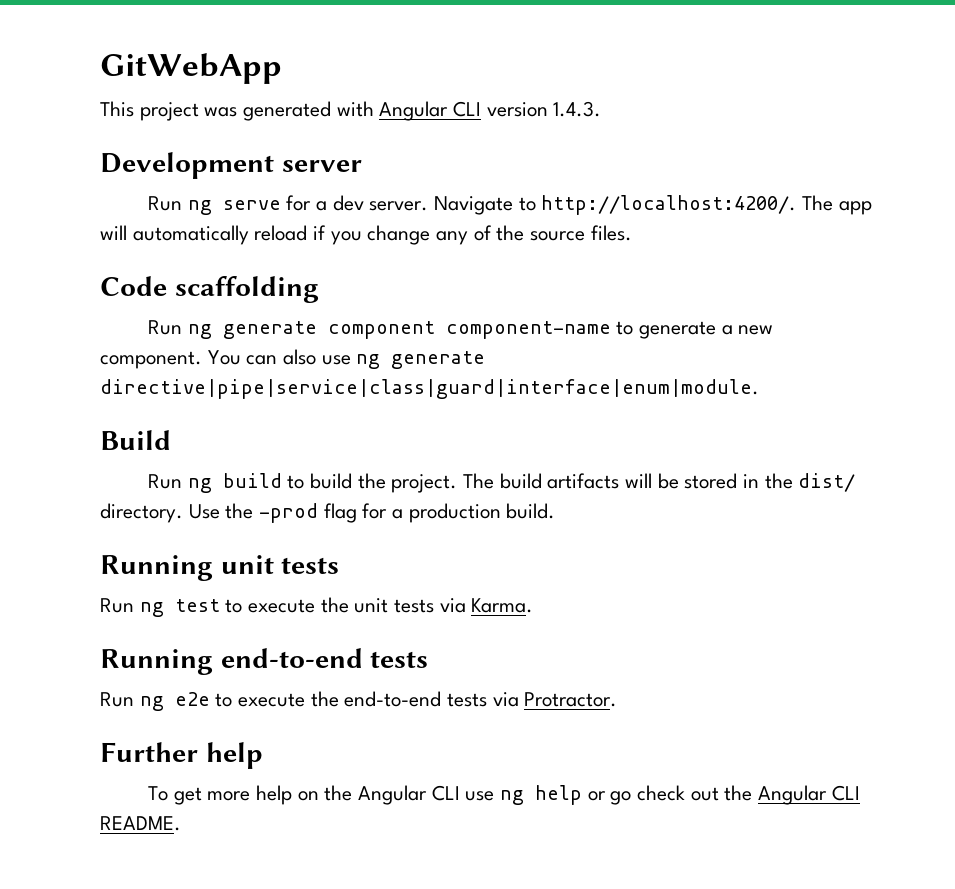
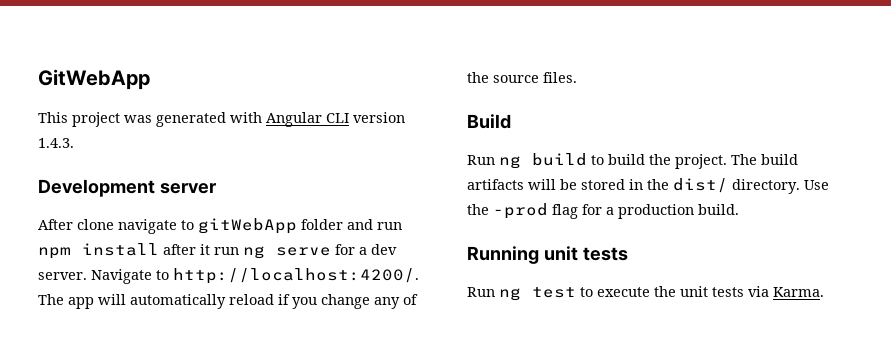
- Run ng serve for a dev server.
+ After clone navigate to gitWebApp folder and run npm install after it run ng serve for a dev server.
- Code scaffolding
- Run ng generate component component-name to generate a new component. You can also use ng generate directive|pipe|service|class|guard|interface|enum|module.
- Running end-to-end tests
- Run ng e2e to execute the end-to-end tests via Protractor.
- Further help
- To get more help on the Angular CLI use ng help or go check out the Angular CLI README.

